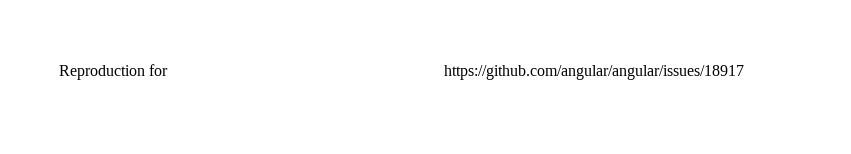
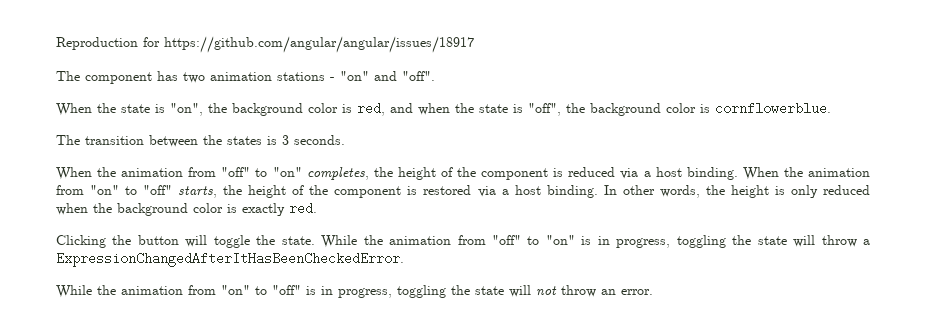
+ The component has two animation stations - "on" and "off".
+ When the state is "on", the background color is red, and when the state is "off", the background color is cornflowerblue.
+ The transition between the states is 3 seconds.
+ When the animation from "off" to "on" completes, the height of the component is reduced via a host binding. When the animation from "on" to "off" starts, the height of the component is restored via a host binding. In other words, the height is only reduced when the background color is exactly red.
+ Clicking the button will toggle the state. While the animation from "off" to "on" is in progress, toggling the state will throw a ExpressionChangedAfterItHasBeenCheckedError.
+ While the animation from "on" to "off" is in progress, toggling the state will not throw an error.

